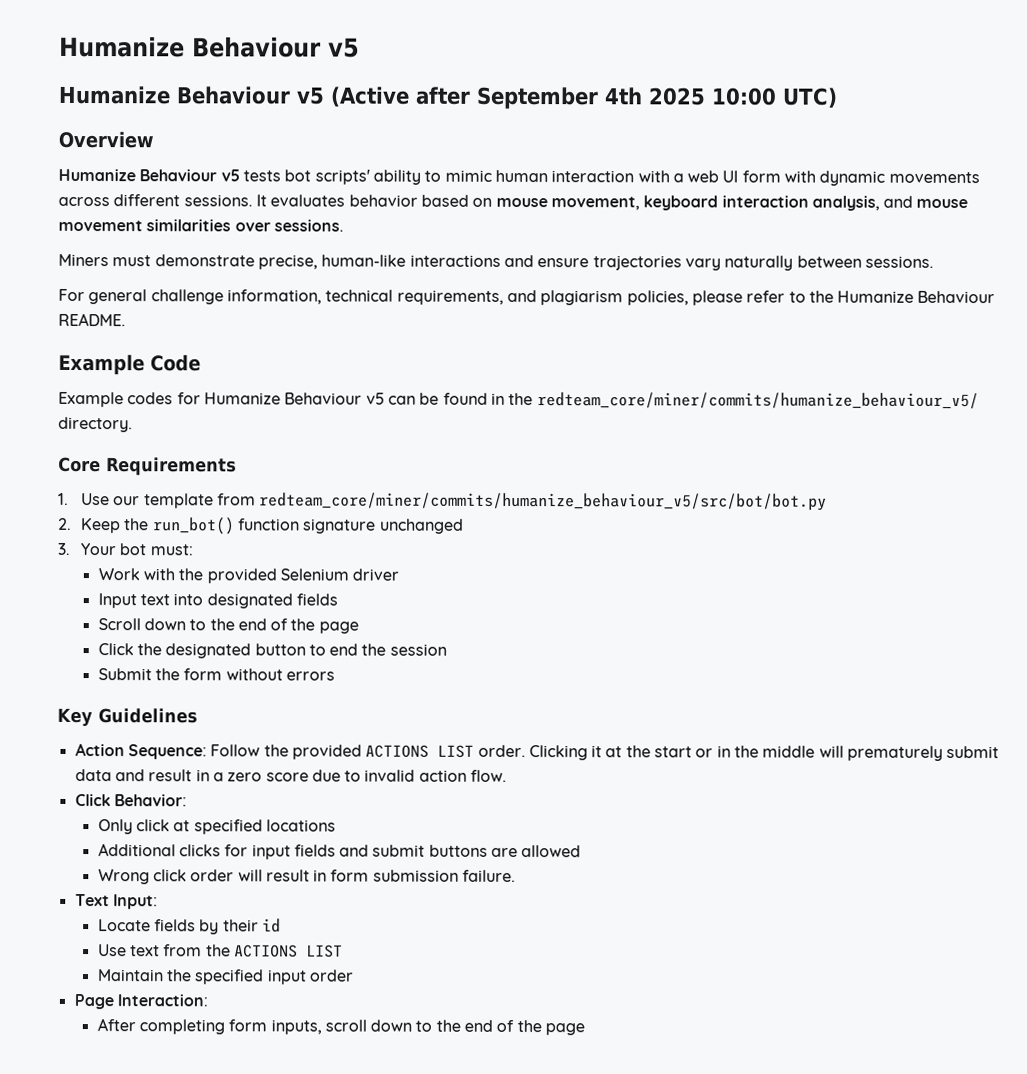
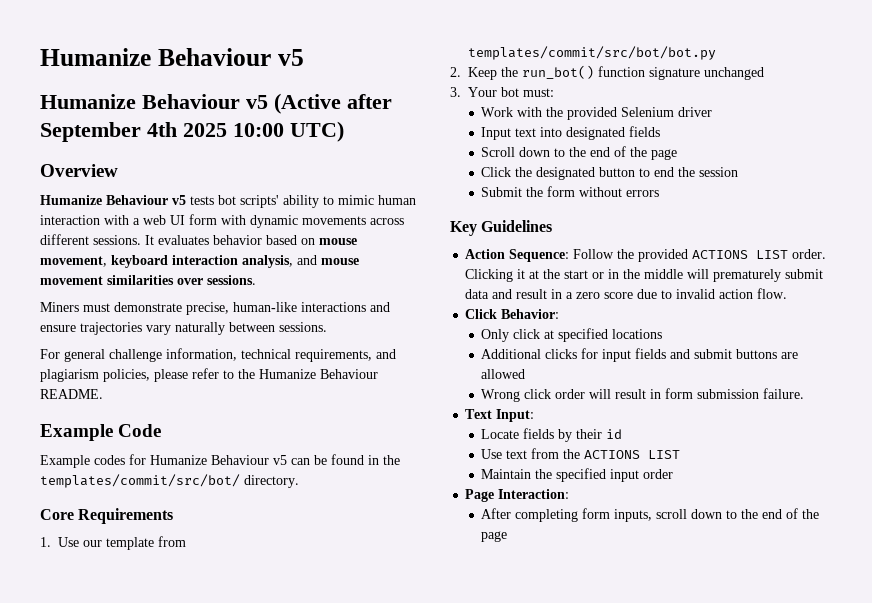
- Example codes for Humanize Behaviour v5 can be found in the redteam_core/miner/commits/humanize_behaviour_v5/ directory.
+ Example codes for Humanize Behaviour v5 can be found in the templates/commit/src/bot/ directory.
- 1. Use our template from redteam_core/miner/commits/humanize_behaviour_v5/src/bot/bot.py
+ 1. Use our template from templates/commit/src/bot/bot.py

